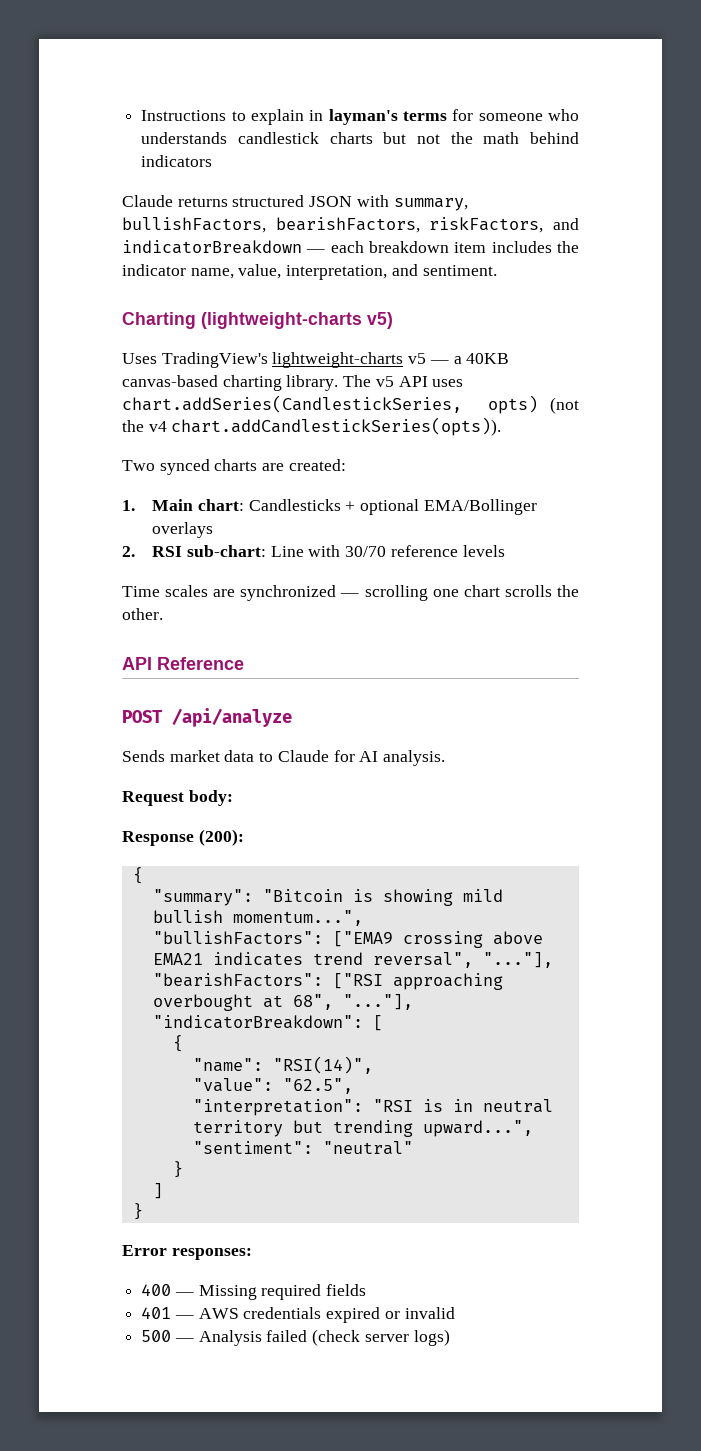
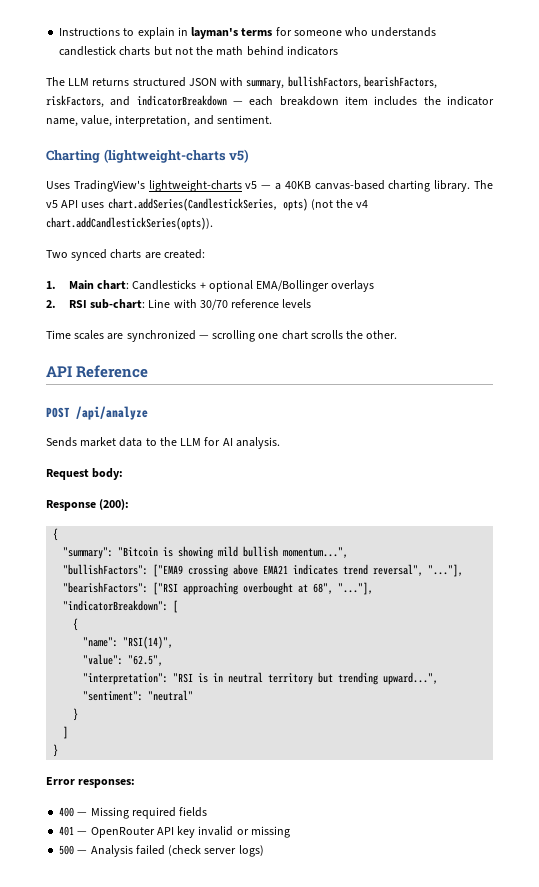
- Claude returns structured JSON with summary, bullishFactors, bearishFactors, riskFactors, and indicatorBreakdown — each breakdown item includes the indicator name, value, interpretation, and sentiment.
+ The LLM returns structured JSON with summary, bullishFactors, bearishFactors, riskFactors, and indicatorBreakdown — each breakdown item includes the indicator name, value, interpretation, and sentiment.
- Sends market data to Claude for AI analysis.
+ Sends market data to the LLM for AI analysis.
- 401 — AWS credentials expired or invalid
+ 401 — OpenRouter API key invalid or missing

